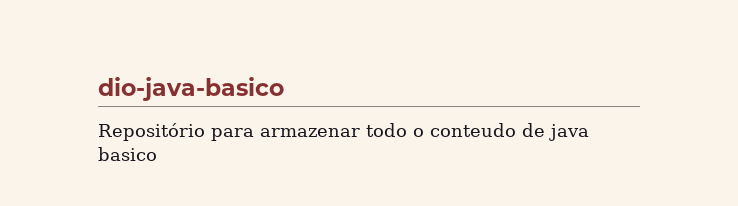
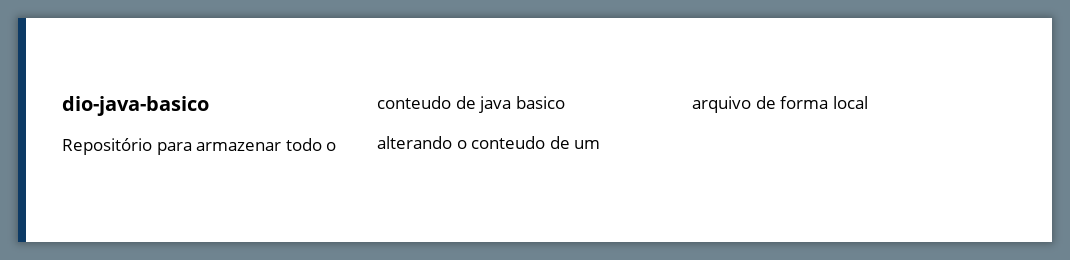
+ alterando o conteudo de um arquivo de forma local

